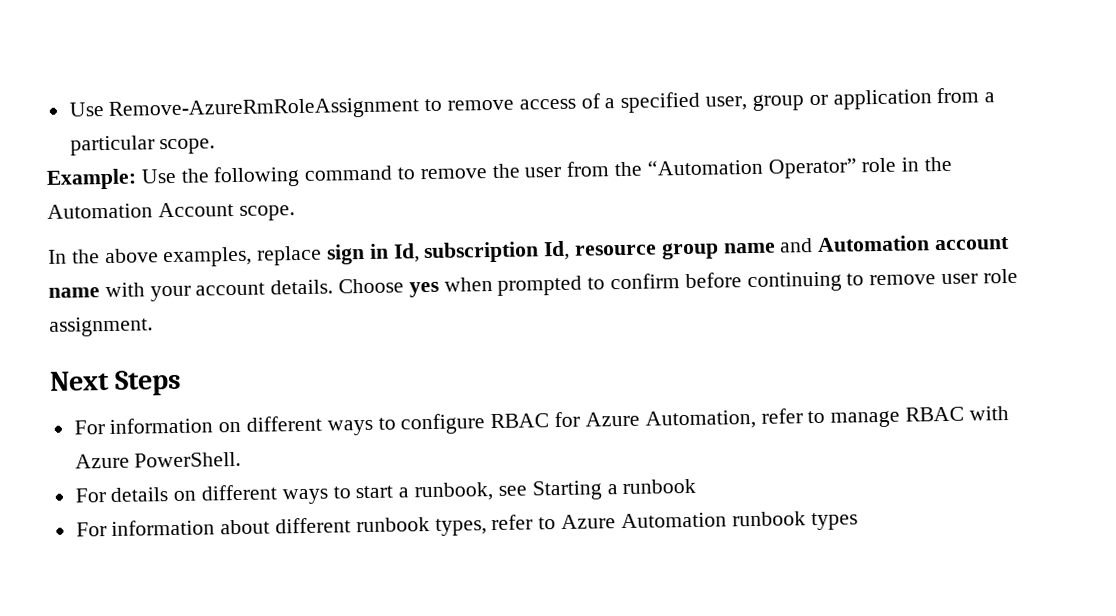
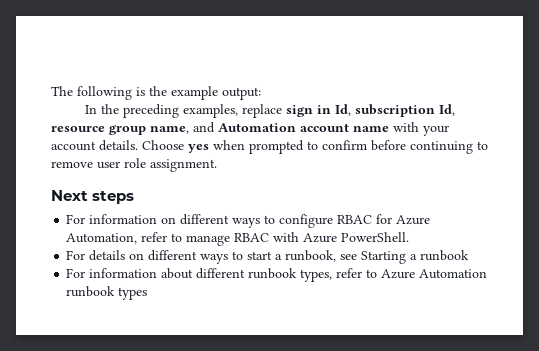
- Use Remove-AzureRmRoleAssignment to remove access of a specified user, group or application from a particular scope.
- Example: Use the following command to remove the user from the “Automation Operator” role in the Automation Account scope.
+ The following is the example output:
- In the above examples, replace sign in Id, subscription Id, resource group name and Automation account name with your account details.
+ In the preceding examples, replace sign in Id, subscription Id, resource group name, and Automation account name with your account details.
- Next Steps
+ Next steps

